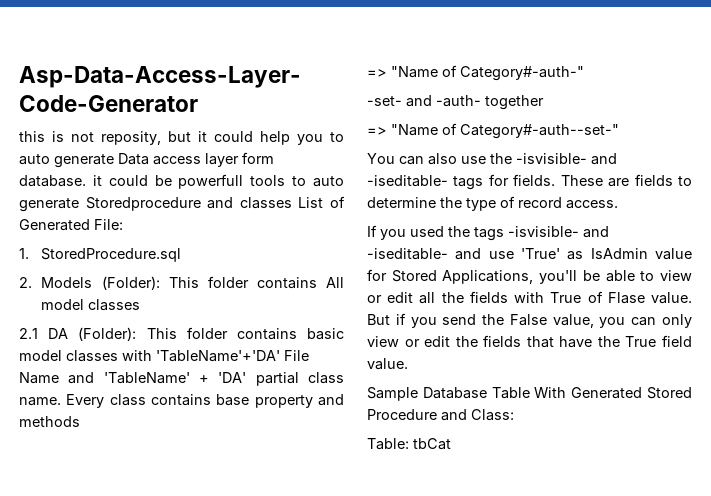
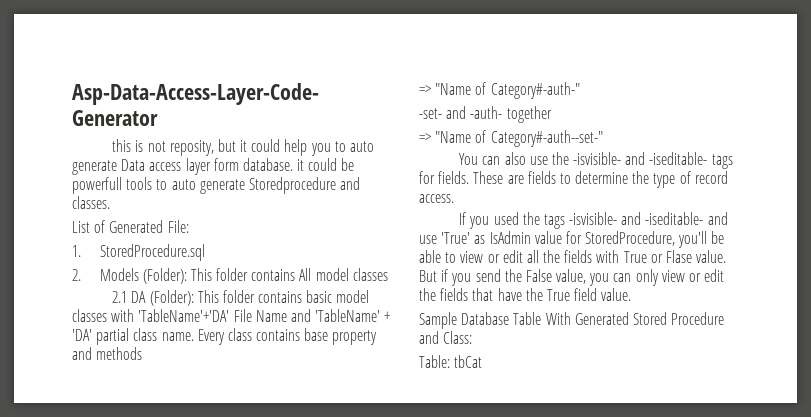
- this is not reposity, but it could help you to auto generate Data access layer form database. it could be powerfull tools to auto generate Storedprocedure and classes List of Generated File:
+ this is not reposity, but it could help you to auto generate Data access layer form database. it could be powerfull tools to auto generate Storedprocedure and classes.
+ List of Generated File:
- If you used the tags -isvisible- and -iseditable- and use 'True' as IsAdmin value for Stored Applications, you'll be able to view or edit all the fields with True of Flase value.
+ If you used the tags -isvisible- and -iseditable- and use 'True' as IsAdmin value for StoredProcedure, you'll be able to view or edit all the fields with True or Flase value.

